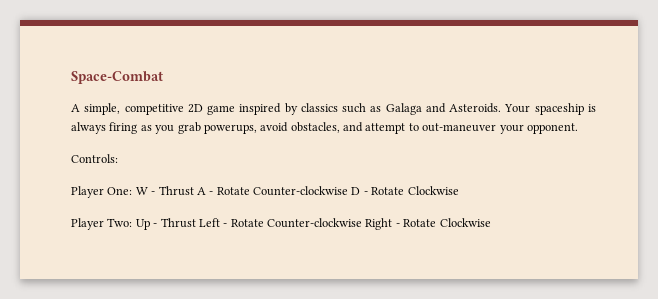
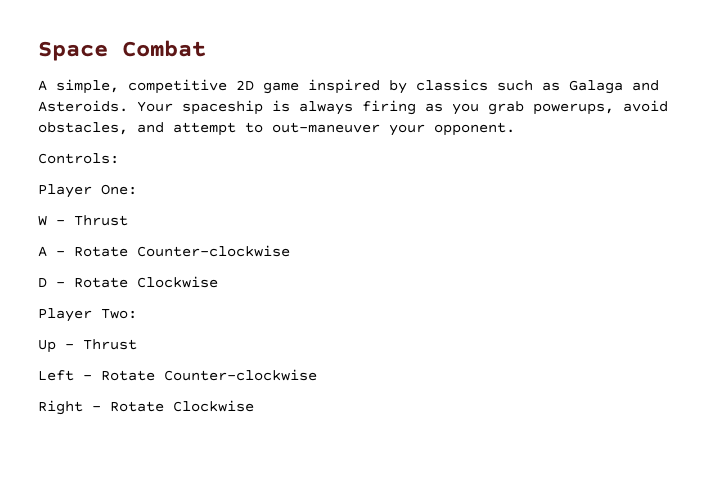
- Space-Combat
+ Space Combat
- Player One: W - Thrust A - Rotate Counter-clockwise D - Rotate Clockwise
+ Player One:
+ W - Thrust
+ A - Rotate Counter-clockwise
+ D - Rotate Clockwise
- Player Two: Up - Thrust Left - Rotate Counter-clockwise Right - Rotate Clockwise
+ Player Two:
+ Up - Thrust
+ Left - Rotate Counter-clockwise
+ Right - Rotate Clockwise

